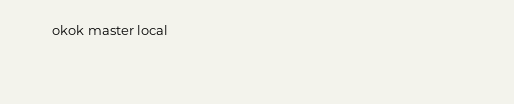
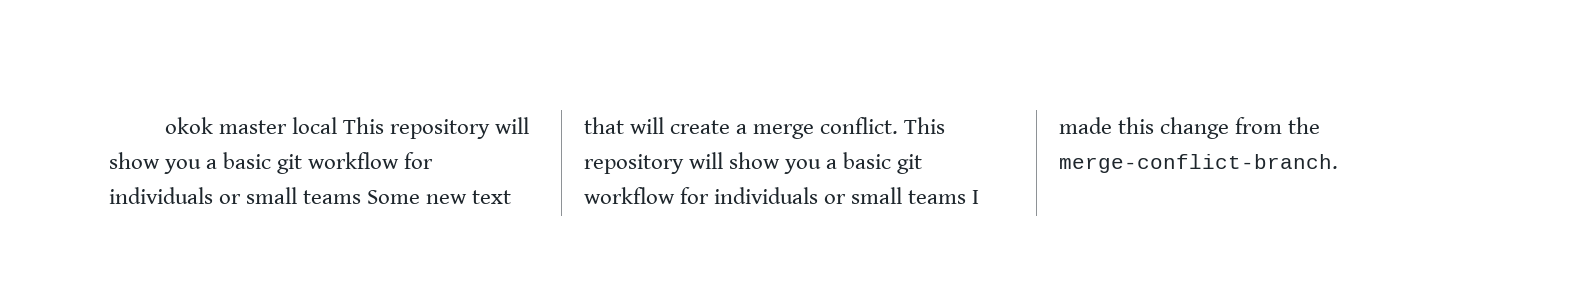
- okok master local
+ okok master local This repository will show you a basic git workflow for individuals or small teams Some new text that will create a merge conflict. This repository will show you a basic git workflow for individuals or small teams I made this change from the merge-conflict-branch.

